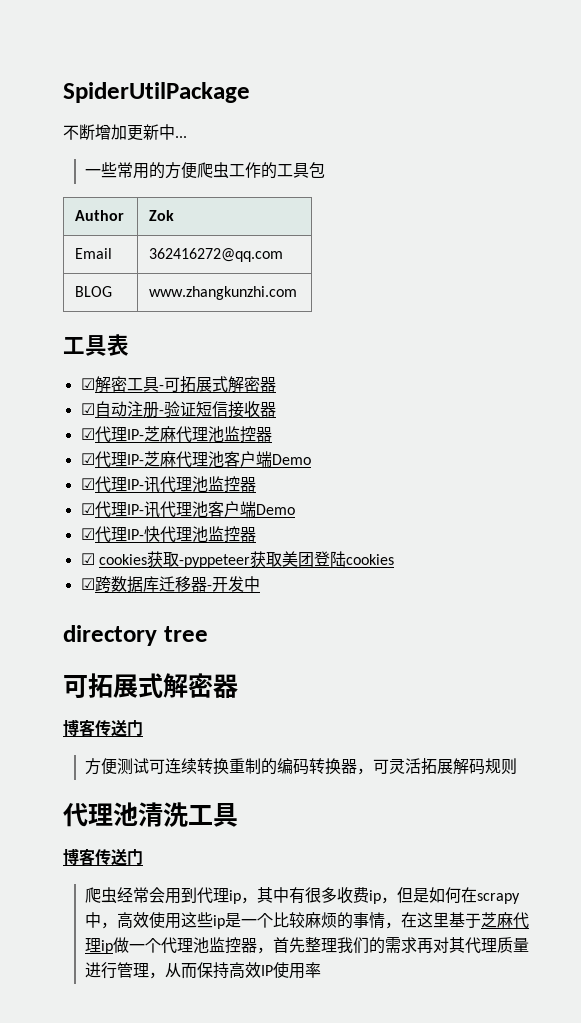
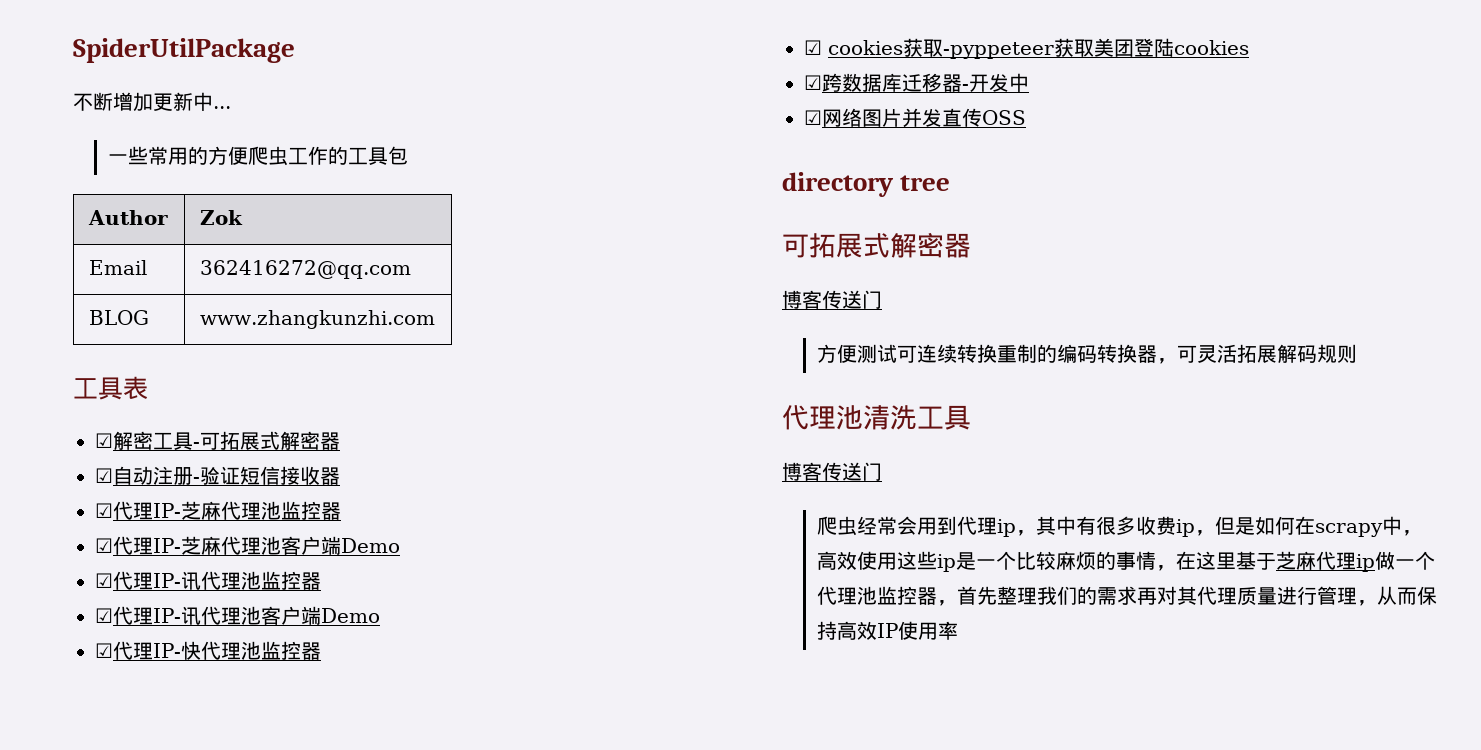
+ ☑网络图片并发直传OSS

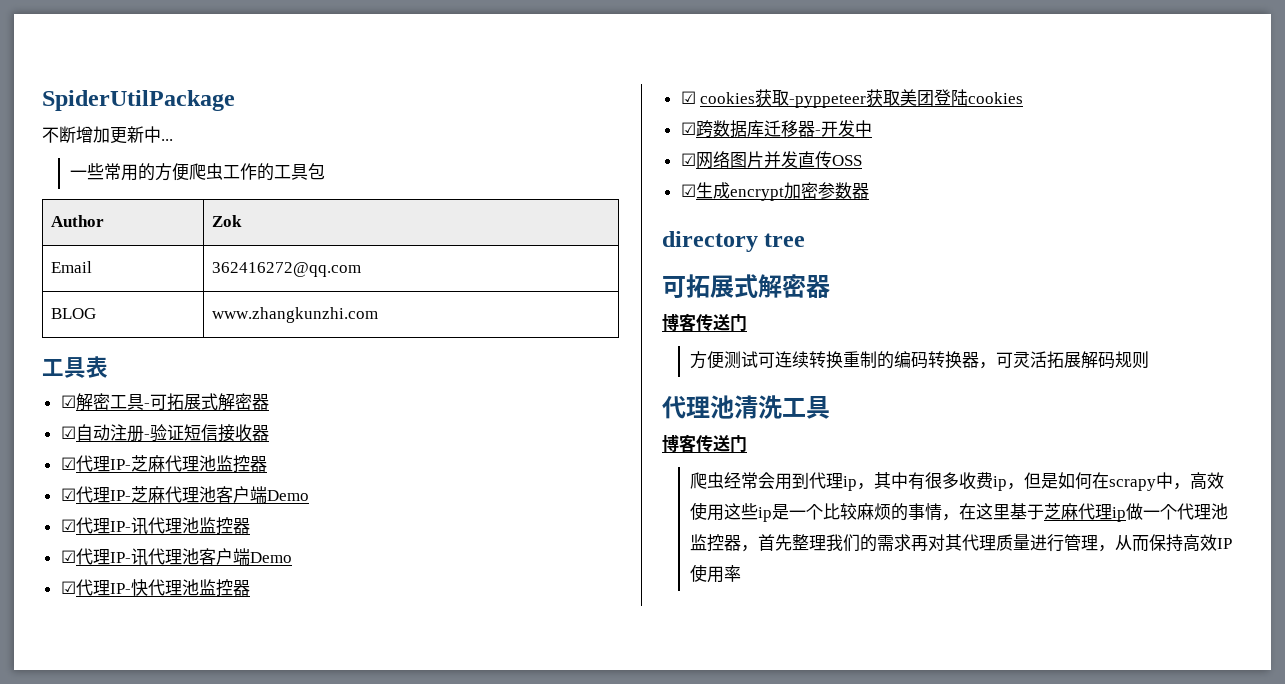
+ ☑生成encrypt加密参数器

